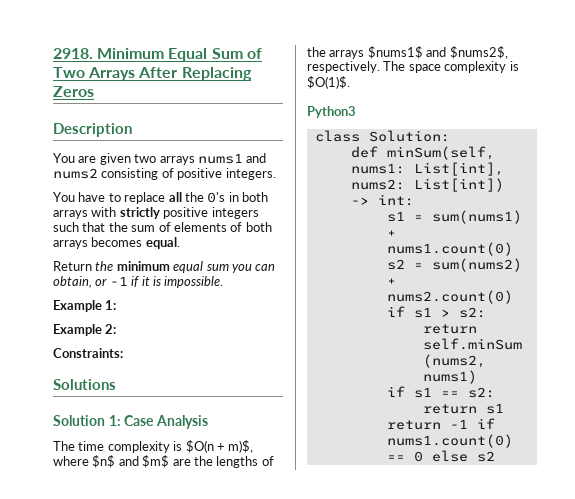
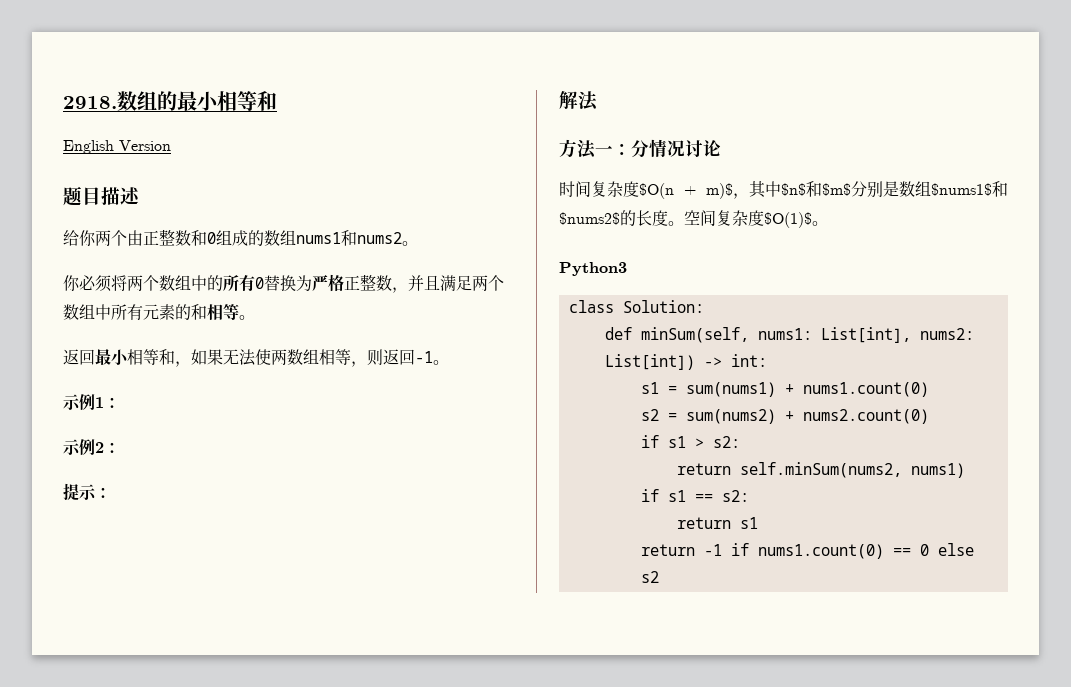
- Minimum Equal Sum of Two Arrays After Replacing Zeros
- Description
- You are given two arrays nums1 and nums2 consisting of positive integers.
- You have to replace all the 0's in both arrays with strictly positive integers such that the sum of elements of both arrays becomes equal.
- Return the minimum equal sum you can obtain, or -1 if it is impossible.
- Example 1:
- Example 2:
- Constraints:
- Solutions
- Solution 1: Case Analysis
- The time complexity is $O(n + m)$, where $n$ and $m$ are the lengths of the arrays $nums1$ and $nums2$, respectively. The space complexity is $O(1)$.
+ 数组的最小相等和
+ English Version
+ 题目描述
+ 给你两个由正整数和0组成的数组nums1和nums2。
+ 你必须将两个数组中的所有0替换为严格正整数，并且满足两个数组中所有元素的和相等。
+ 返回最小相等和，如果无法使两数组相等，则返回-1。
+ 示例1：
+ 示例2：
+ 提示：
+ 解法
+ 方法一：分情况讨论
+ 时间复杂度$O(n + m)$，其中$n$和$m$分别是数组$nums1$和$nums2$的长度。空间复杂度$O(1)$。

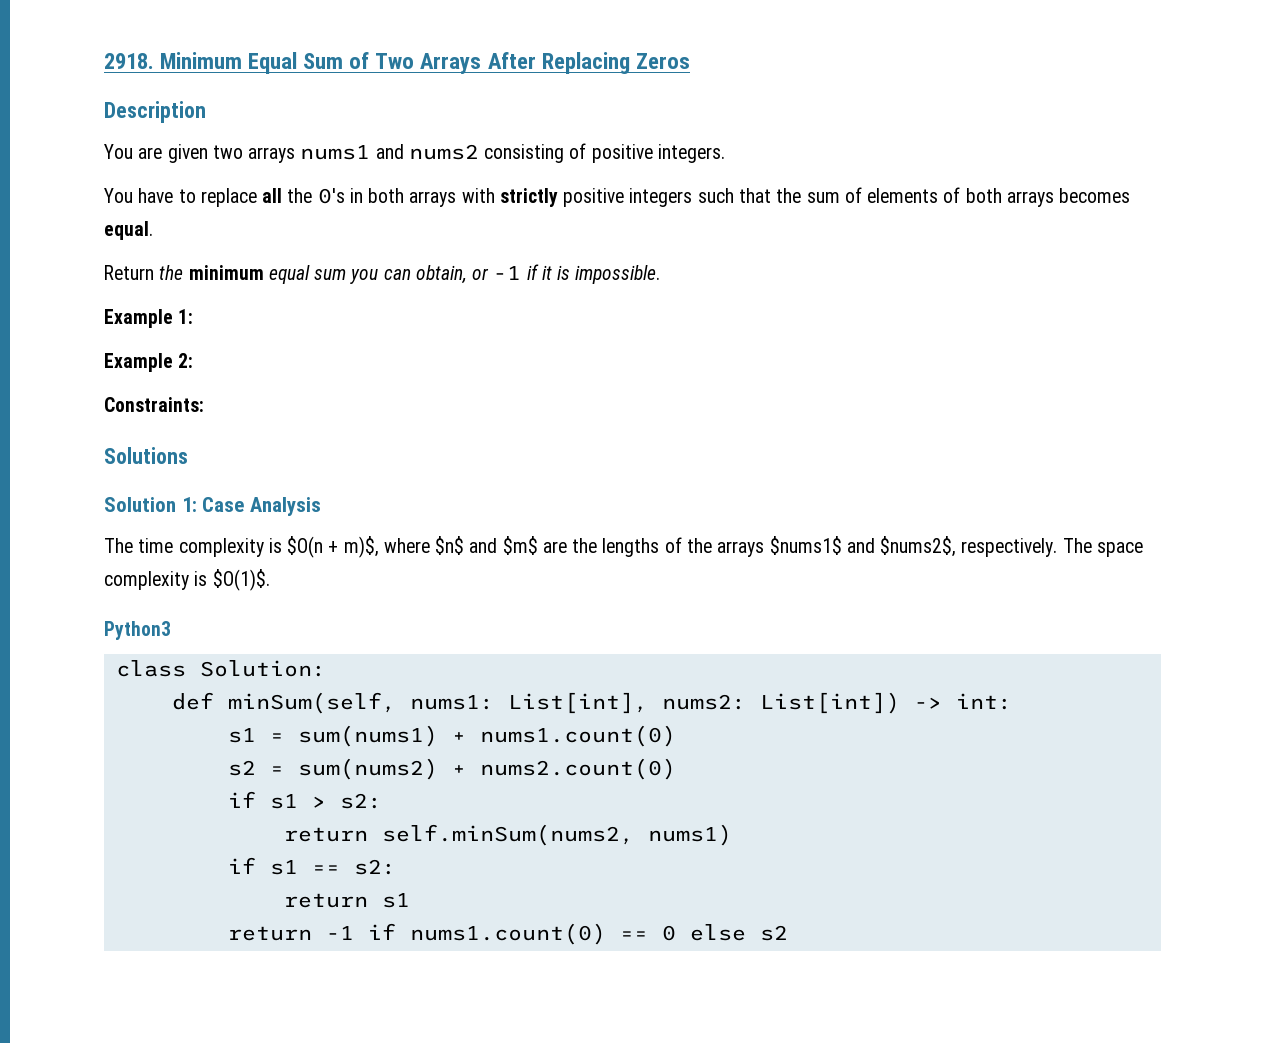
- 数组的最小相等和
- English Version
- 题目描述
- 给你两个由正整数和0组成的数组nums1和nums2。
- 你必须将两个数组中的所有0替换为严格正整数，并且满足两个数组中所有元素的和相等。
- 返回最小相等和，如果无法使两数组相等，则返回-1。
- 示例1：
- 示例2：
- 提示：
- 解法
- 方法一：分情况讨论
- 时间复杂度$O(n + m)$，其中$n$和$m$分别是数组$nums1$和$nums2$的长度。空间复杂度$O(1)$。
+ Minimum Equal Sum of Two Arrays After Replacing Zeros
+ Description
+ You are given two arrays nums1 and nums2 consisting of positive integers.
+ You have to replace all the 0's in both arrays with strictly positive integers such that the sum of elements of both arrays becomes equal.
+ Return the minimum equal sum you can obtain, or -1 if it is impossible.
+ Example 1:
+ Example 2:
+ Constraints:
+ Solutions
+ Solution 1: Case Analysis
+ The time complexity is $O(n + m)$, where $n$ and $m$ are the lengths of the arrays $nums1$ and $nums2$, respectively. The space complexity is $O(1)$.

